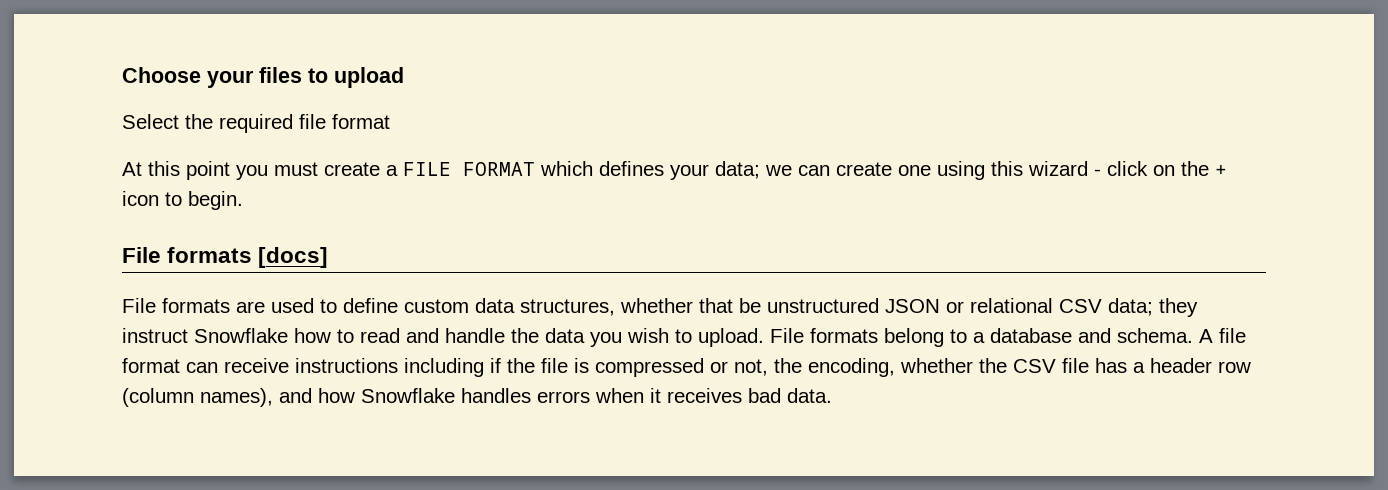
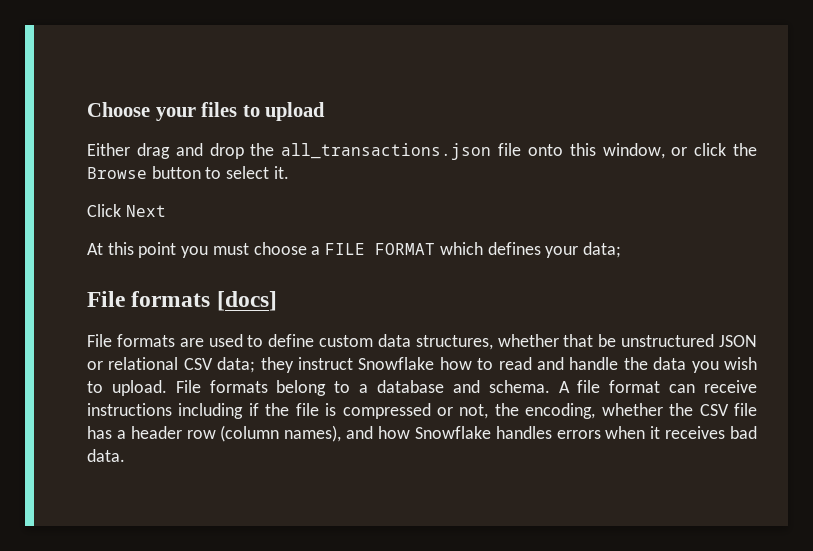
- Select the required file format
+ Either drag and drop the all_transactions.json file onto this window, or click the Browse button to select it.
+ Click Next
- At this point you must create a FILE FORMAT which defines your data; we can create one using this wizard - click on the + icon to begin.
+ At this point you must choose a FILE FORMAT which defines your data;

